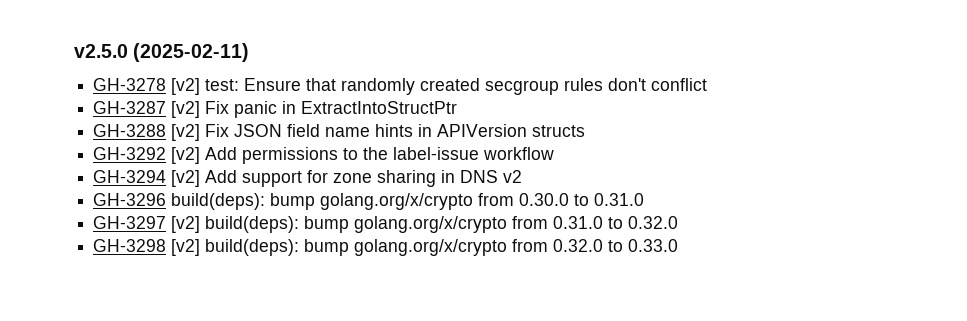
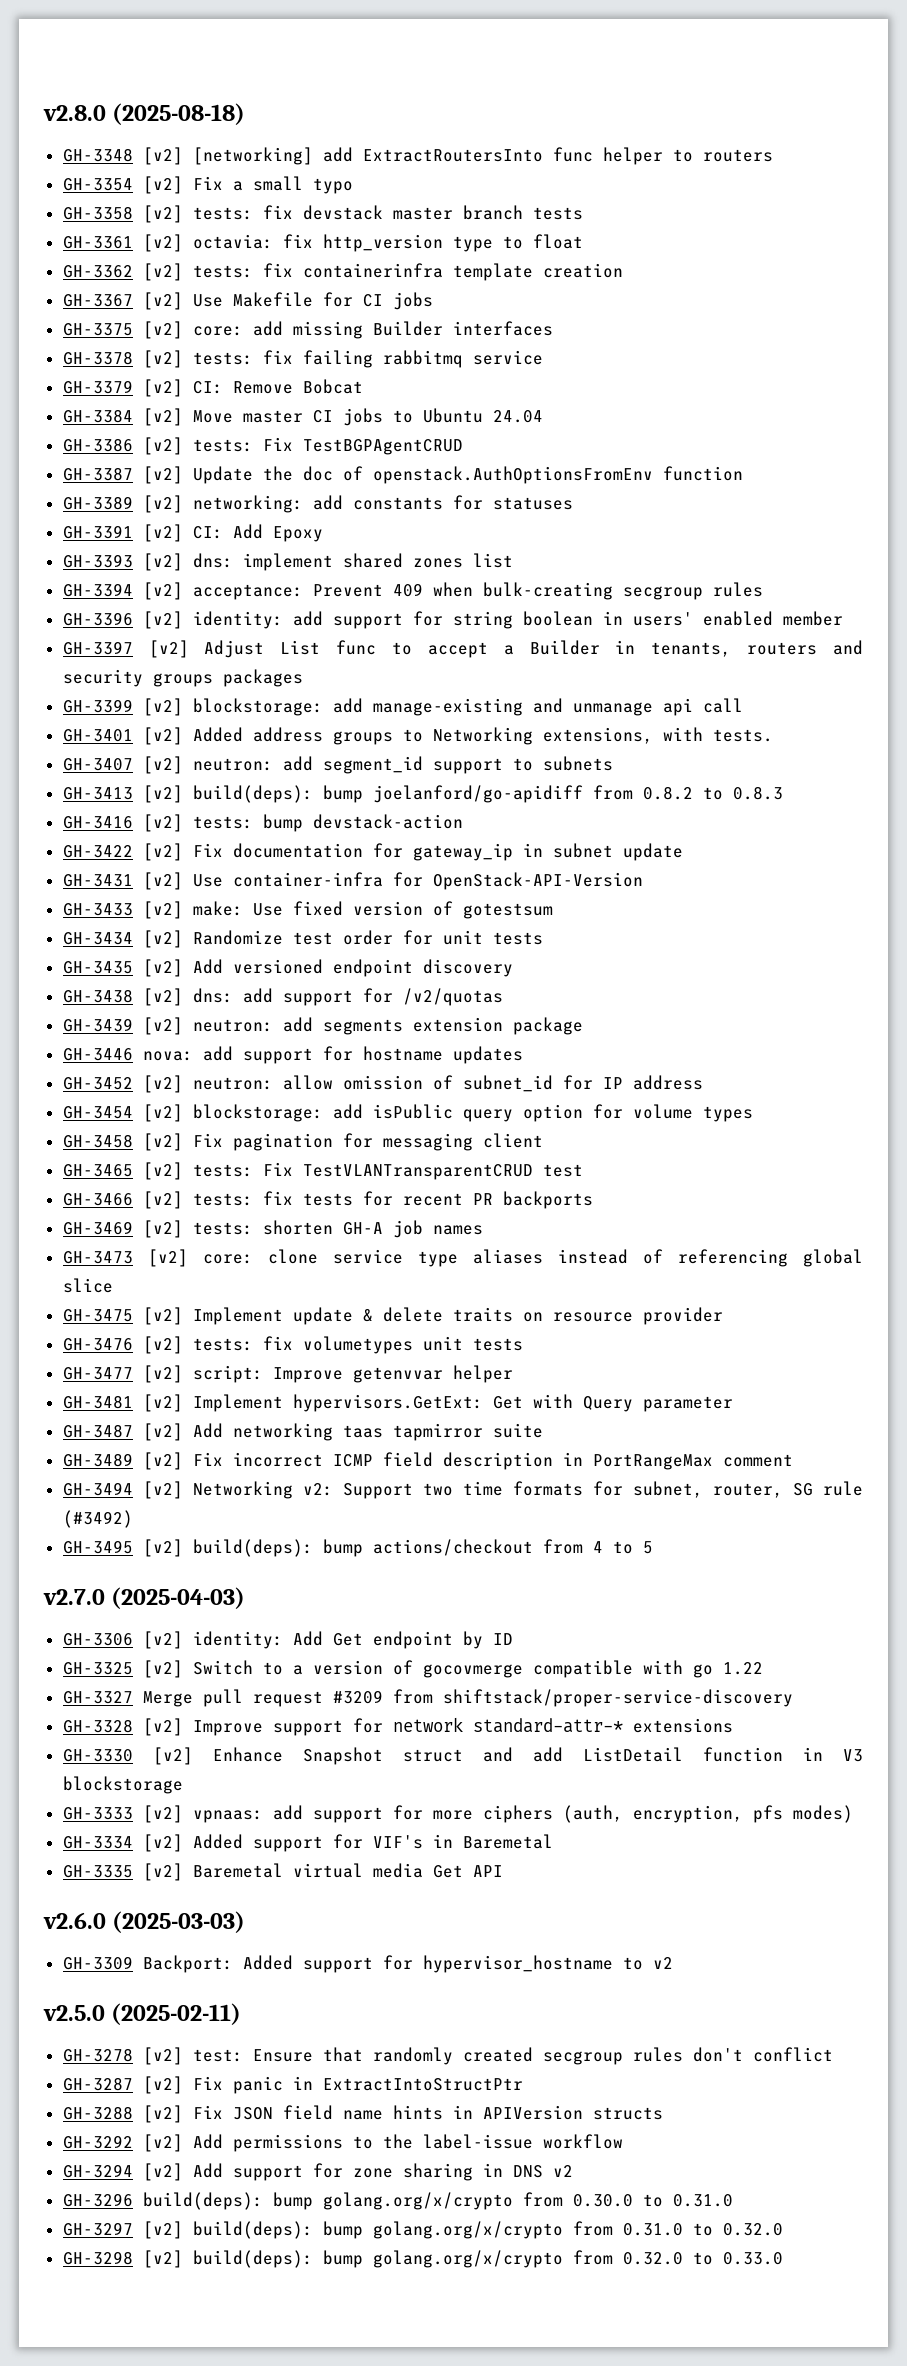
+ v2.8.0 (2025-08-18)
+ GH-3348 [v2] [networking] add ExtractRoutersInto func helper to routers
+ GH-3354 [v2] Fix a small typo
+ GH-3358 [v2] tests: fix devstack master branch tests
+ GH-3361 [v2] octavia: fix http_version type to float
+ GH-3362 [v2] tests: fix containerinfra template creation
+ GH-3367 [v2] Use Makefile for CI jobs
+ GH-3375 [v2] core: add missing Builder interfaces
+ GH-3378 [v2] tests: fix failing rabbitmq service
+ GH-3379 [v2] CI: Remove Bobcat
+ GH-3384 [v2] Move master CI jobs to Ubuntu 24.04
+ GH-3386 [v2] tests: Fix TestBGPAgentCRUD
+ GH-3387 [v2] Update the doc of openstack.AuthOptionsFromEnv function
+ GH-3389 [v2] networking: add constants for statuses
+ GH-3391 [v2] CI: Add Epoxy
+ GH-3393 [v2] dns: implement shared zones list
+ GH-3394 [v2] acceptance: Prevent 409 when bulk-creating secgroup rules
+ GH-3396 [v2] identity: add support for string boolean in users' enabled member
+ GH-3397 [v2] Adjust List func to accept a Builder in tenants, routers and security groups packages
+ GH-3399 [v2] blockstorage: add manage-existing and unmanage api call
+ GH-3401 [v2] Added address groups to Networking extensions, with tests.
+ GH-3407 [v2] neutron: add segment_id support to subnets
+ GH-3413 [v2] build(deps): bump joelanford/go-apidiff from 0.8.2 to 0.8.3
+ GH-3416 [v2] tests: bump devstack-action
+ GH-3422 [v2] Fix documentation for gateway_ip in subnet update
+ GH-3431 [v2] Use container-infra for OpenStack-API-Version
+ GH-3433 [v2] make: Use fixed version of gotestsum
+ GH-3434 [v2] Randomize test order for unit tests
+ GH-3435 [v2] Add versioned endpoint discovery
+ GH-3438 [v2] dns: add support for /v2/quotas
+ GH-3439 [v2] neutron: add segments extension package
+ GH-3446 nova: add support for hostname updates
+ GH-3452 [v2] neutron: allow omission of subnet_id for IP address
+ GH-3454 [v2] blockstorage: add isPublic query option for volume types
+ GH-3458 [v2] Fix pagination for messaging client
+ GH-3465 [v2] tests: Fix TestVLANTransparentCRUD test
+ GH-3466 [v2] tests: fix tests for recent PR backports
+ GH-3469 [v2] tests: shorten GH-A job names
+ GH-3473 [v2] core: clone service type aliases instead of referencing global slice
+ GH-3475 [v2] Implement update & delete traits on resource provider
+ GH-3476 [v2] tests: fix volumetypes unit tests
+ GH-3477 [v2] script: Improve getenvvar helper
+ GH-3481 [v2] Implement hypervisors.GetExt: Get with Query parameter
+ GH-3487 [v2] Add networking taas tapmirror suite
+ GH-3489 [v2] Fix incorrect ICMP field description in PortRangeMax comment
+ GH-3494 [v2] Networking v2: Support two time formats for subnet, router, SG rule (#3492)
+ GH-3495 [v2] build(deps): bump actions/checkout from 4 to 5
+ v2.7.0 (2025-04-03)
+ GH-3306 [v2] identity: Add Get endpoint by ID
+ GH-3325 [v2] Switch to a version of gocovmerge compatible with go 1.22
+ GH-3327 Merge pull request #3209 from shiftstack/proper-service-discovery
+ GH-3328 [v2] Improve support for network standard-attr-* extensions
+ GH-3330 [v2] Enhance Snapshot struct and add ListDetail function in V3 blockstorage
+ GH-3333 [v2] vpnaas: add support for more ciphers (auth, encryption, pfs modes)
+ GH-3334 [v2] Added support for VIF's in Baremetal
+ GH-3335 [v2] Baremetal virtual media Get API
+ v2.6.0 (2025-03-03)
+ GH-3309 Backport: Added support for hypervisor_hostname to v2

